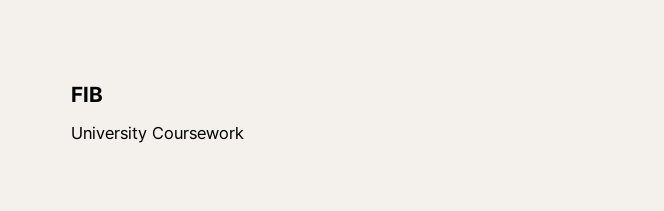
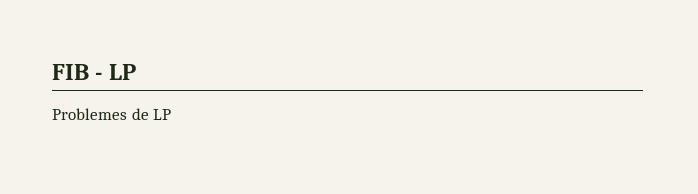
- FIB
- University Coursework
+ FIB - LP
+ Problemes de LP

